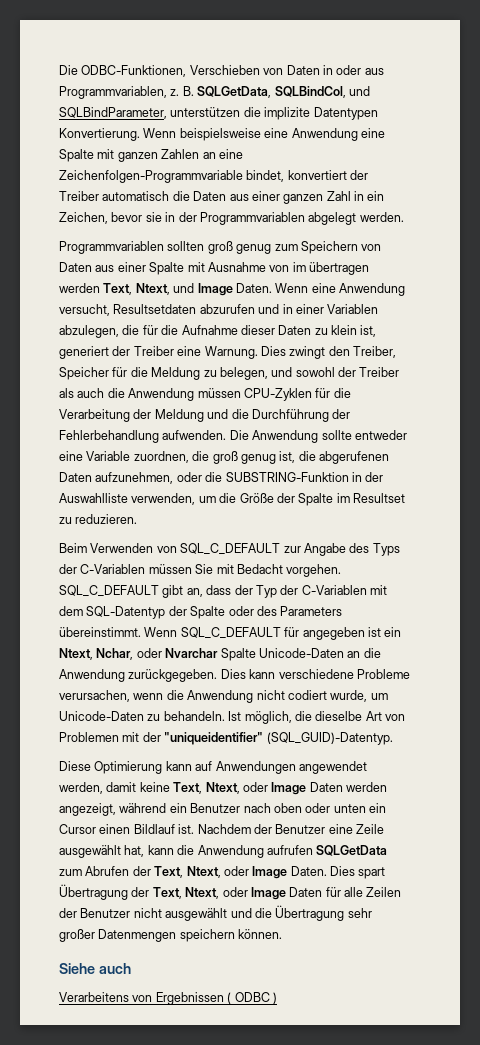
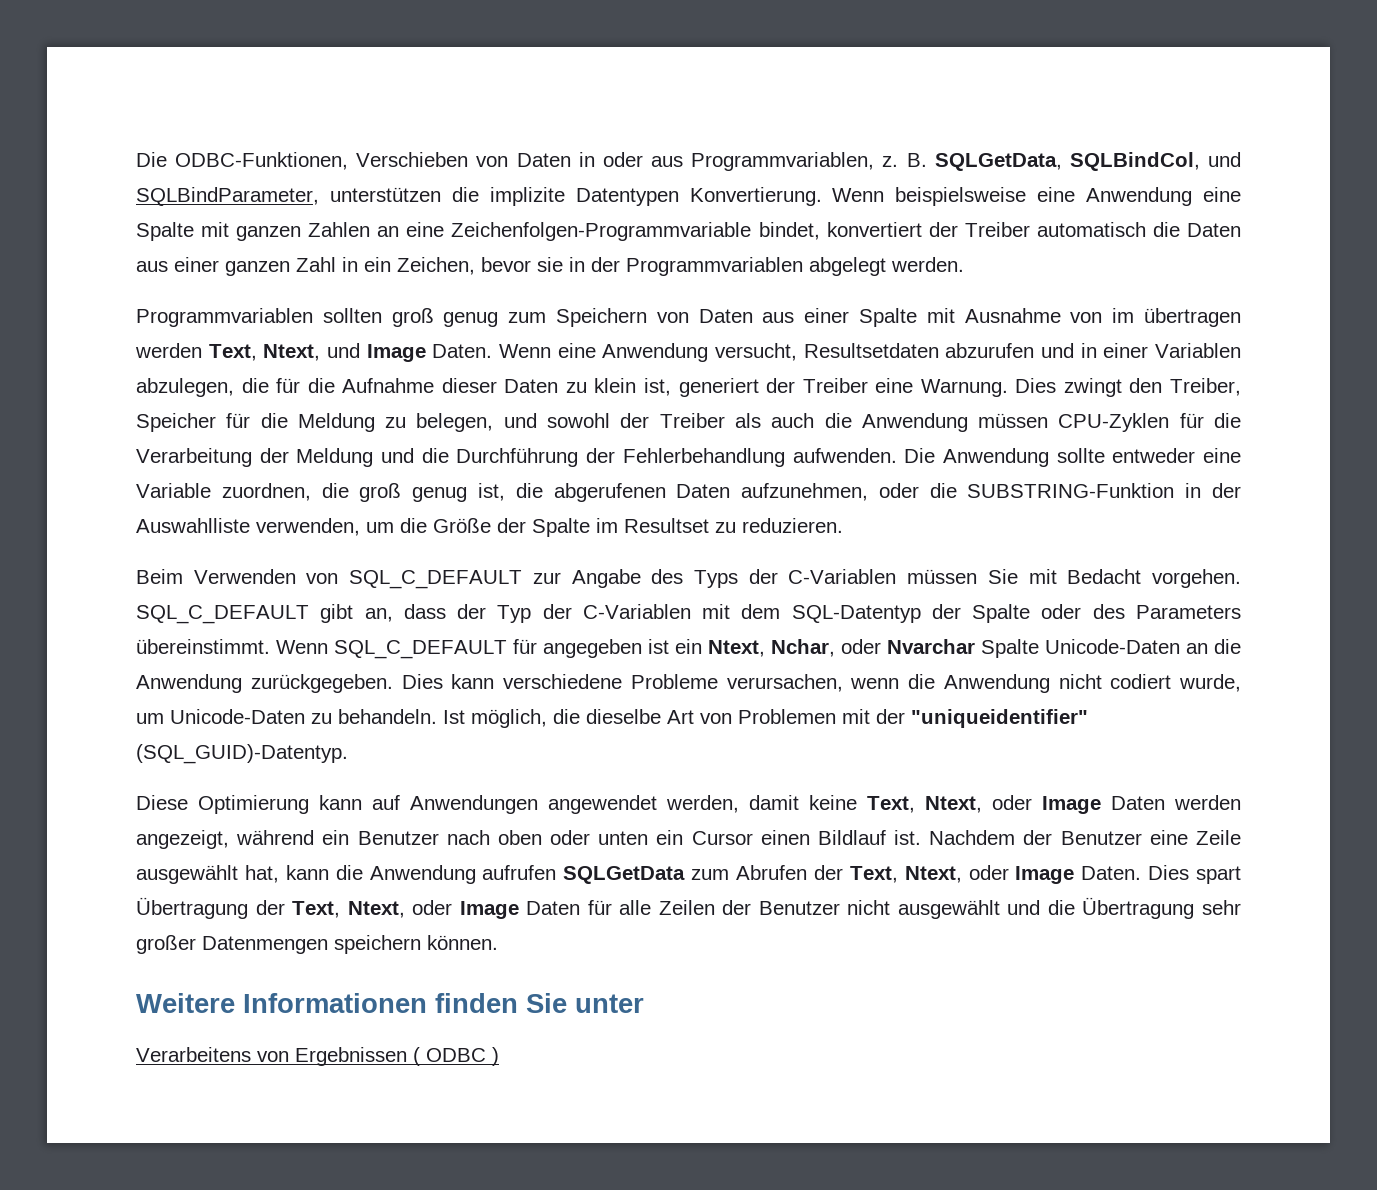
- Siehe auch
+ Weitere Informationen finden Sie unter

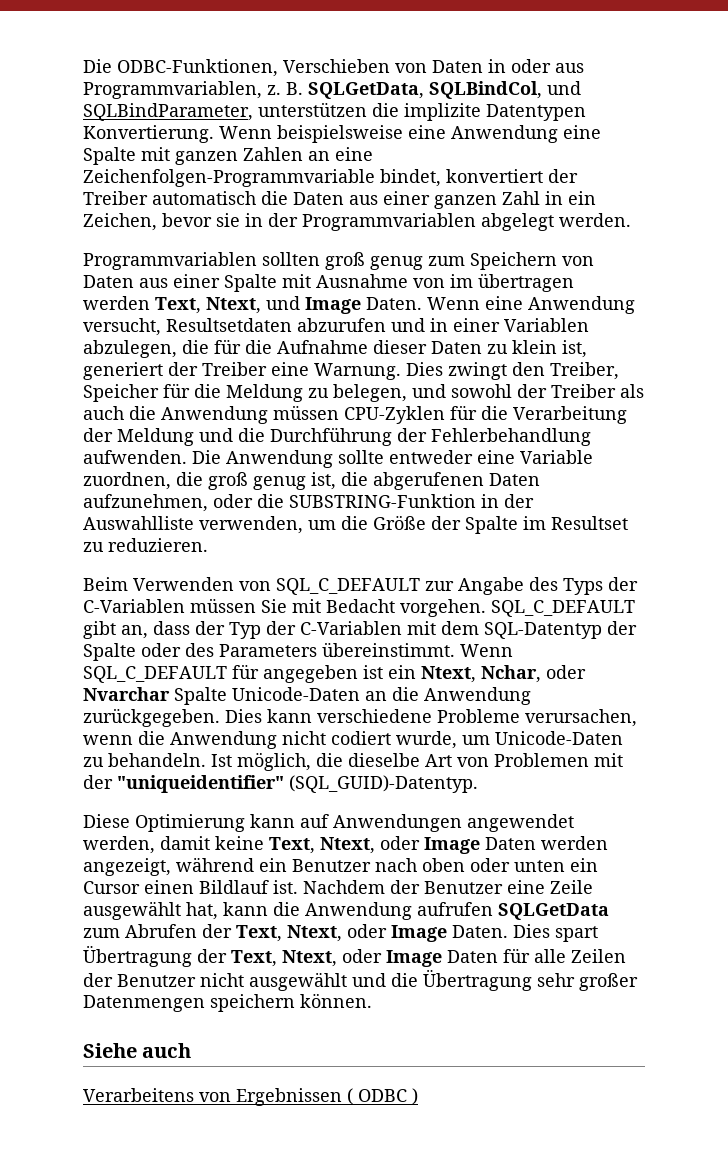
- Weitere Informationen finden Sie unter
+ Siehe auch

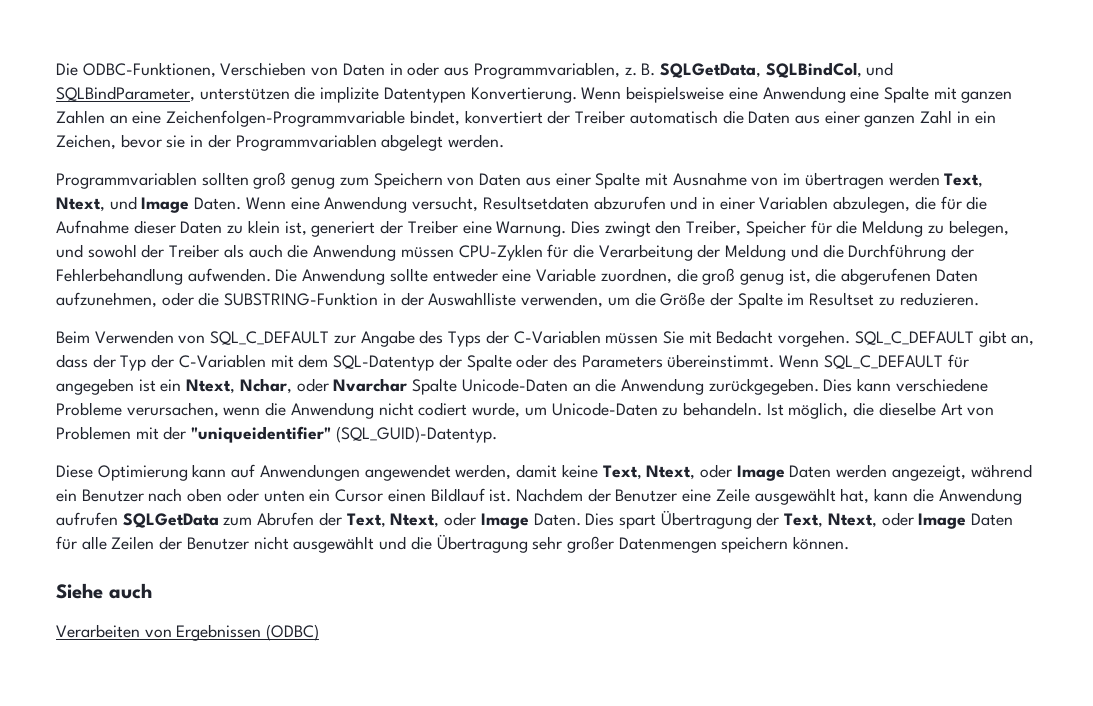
- Verarbeitens von Ergebnissen ( ODBC )
+ Verarbeiten von Ergebnissen (ODBC)

